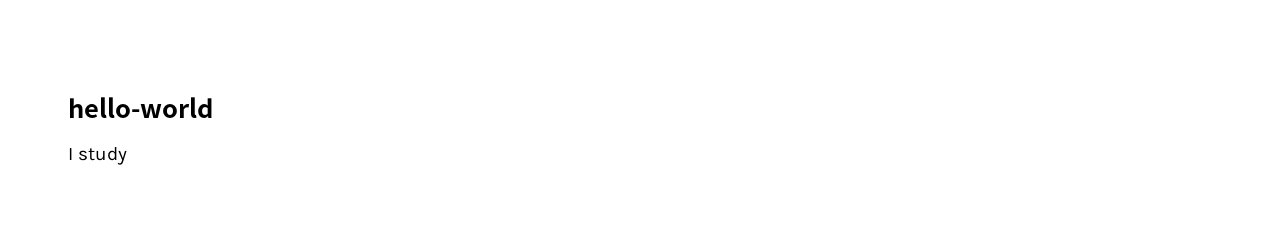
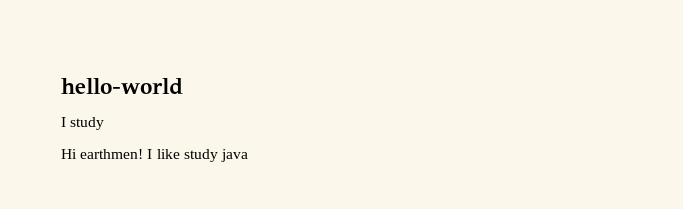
+ Hi earthmen! I like study java

